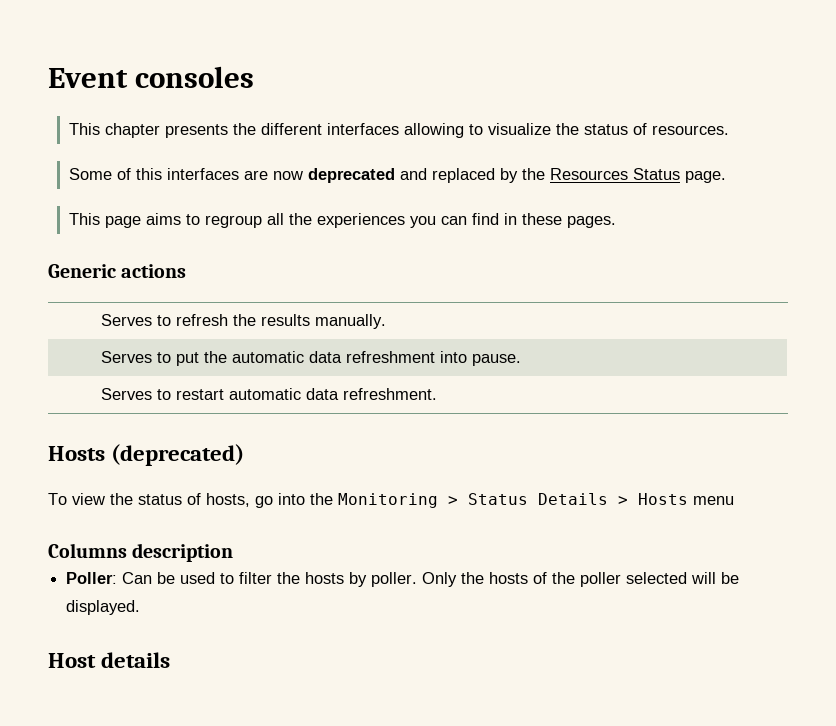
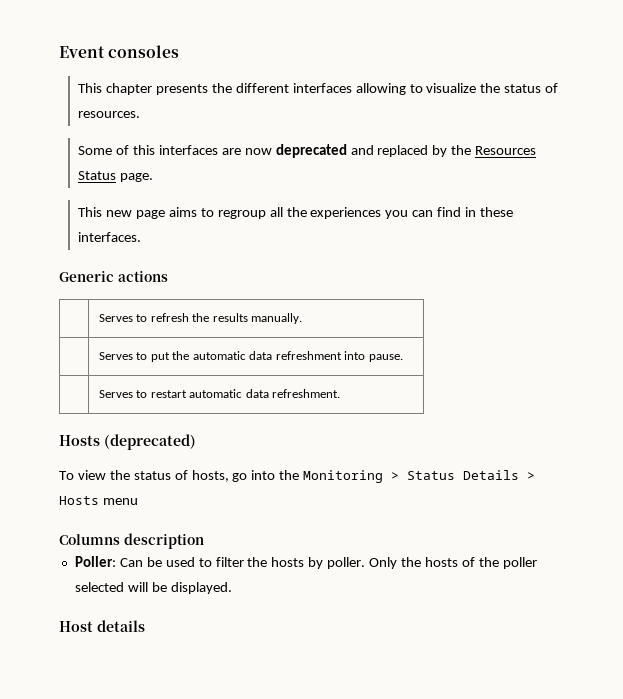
- This page aims to regroup all the experiences you can find in these pages.
+ This new page aims to regroup all the experiences you can find in these interfaces.

